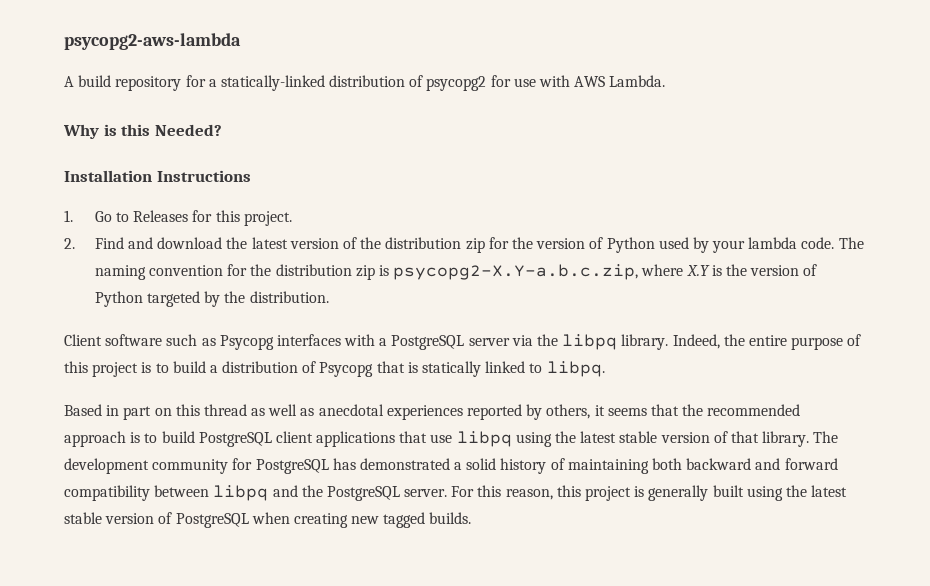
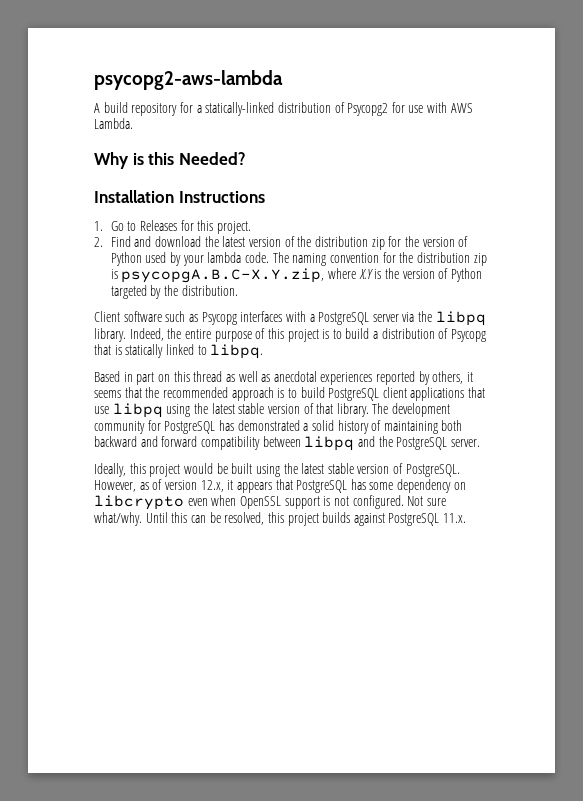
- A build repository for a statically-linked distribution of psycopg2 for use with AWS Lambda.
+ A build repository for a statically-linked distribution of Psycopg2 for use with AWS Lambda.
- The naming convention for the distribution zip is psycopg2-X.Y-a.b.c.zip, where X.Y is the version of Python targeted by the distribution.
+ The naming convention for the distribution zip is psycopgA.B.C-X.Y.zip, where X.Y is the version of Python targeted by the distribution.
- The development community for PostgreSQL has demonstrated a solid history of maintaining both backward and forward compatibility between libpq and the PostgreSQL server. For this reason, this project is generally built using the latest stable version of PostgreSQL when creating new tagged builds.
+ The development community for PostgreSQL has demonstrated a solid history of maintaining both backward and forward compatibility between libpq and the PostgreSQL server.
+ Ideally, this project would be built using the latest stable version of PostgreSQL. However, as of version 12.x, it appears that PostgreSQL has some dependency on libcrypto even when OpenSSL support is not configured. Not sure what/why. Until this can be resolved, this project builds against PostgreSQL 11.x.

